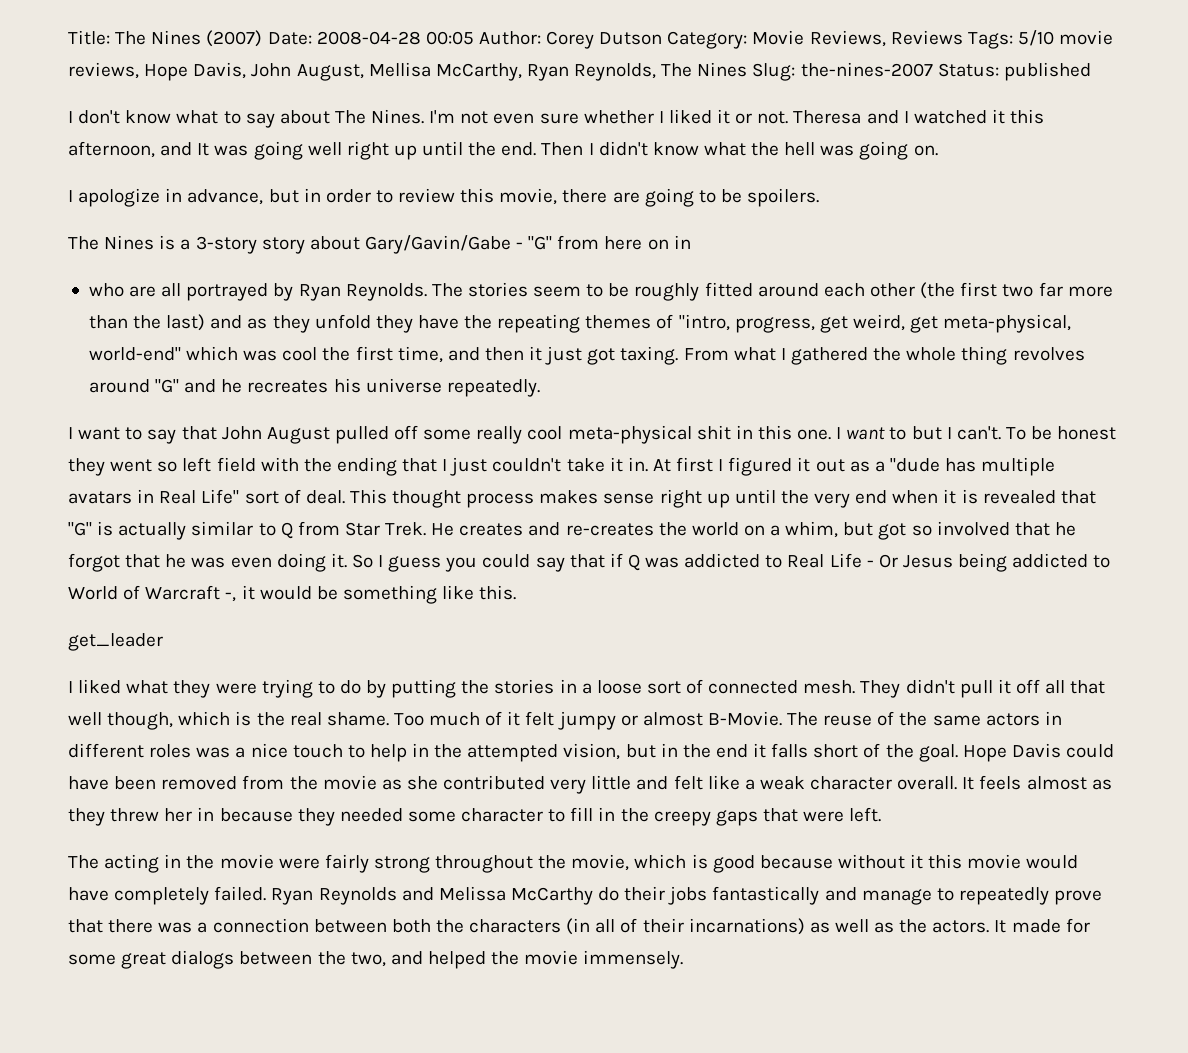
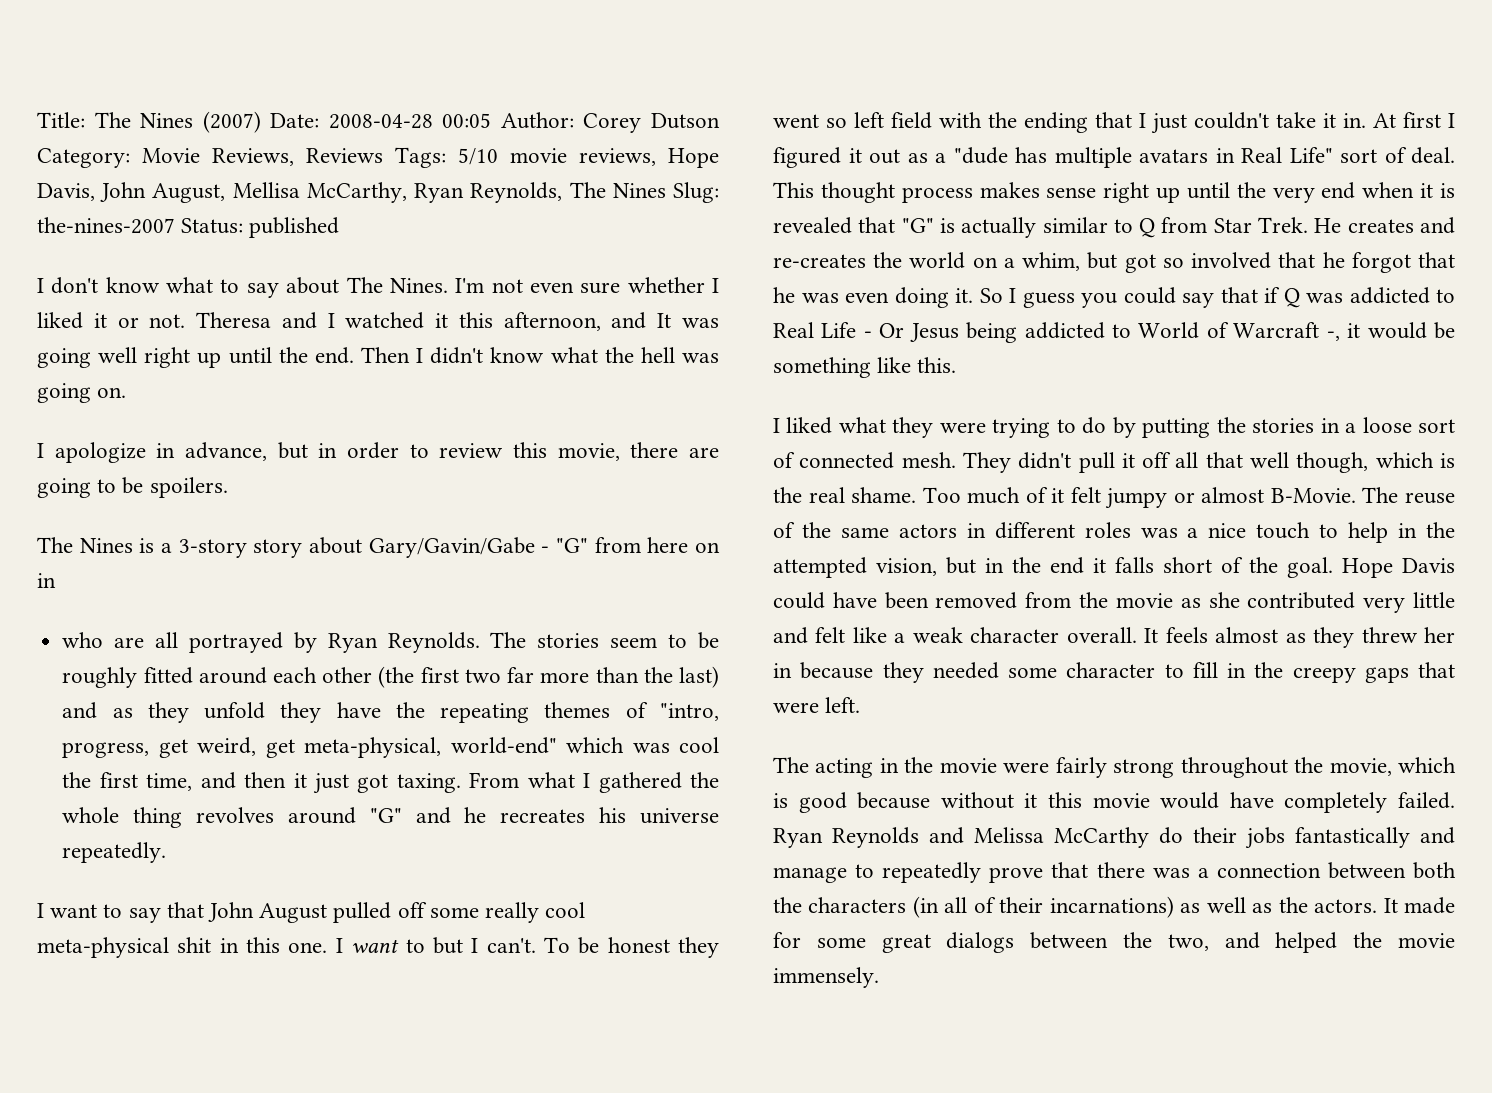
- get_leader

